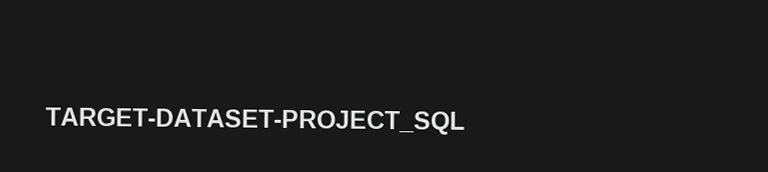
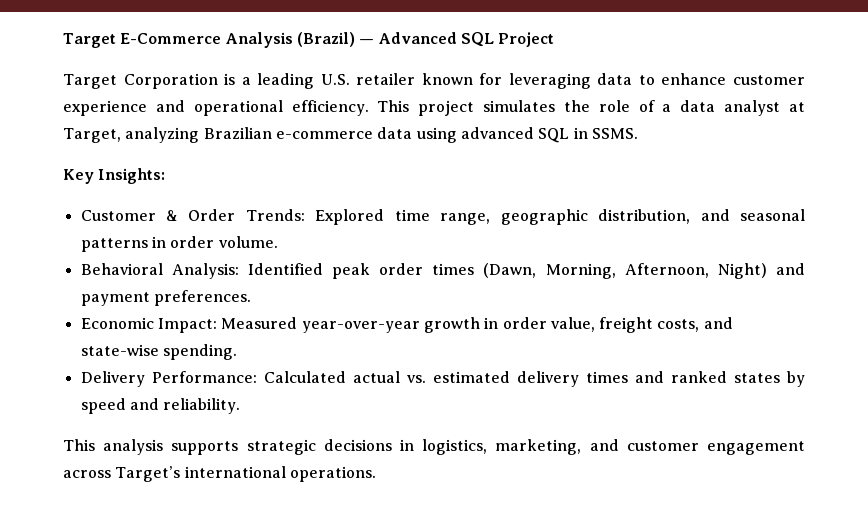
- TARGET-DATASET-PROJECT_SQL
+ Target E-Commerce Analysis (Brazil) — Advanced SQL Project
+ Target Corporation is a leading U.S. retailer known for leveraging data to enhance customer experience and operational efficiency. This project simulates the role of a data analyst at Target, analyzing Brazilian e-commerce data using advanced SQL in SSMS.
+ Key Insights:
+ Customer & Order Trends: Explored time range, geographic distribution, and seasonal patterns in order volume.
+ Behavioral Analysis: Identified peak order times (Dawn, Morning, Afternoon, Night) and payment preferences.
+ Economic Impact: Measured year-over-year growth in order value, freight costs, and state-wise spending.
+ Delivery Performance: Calculated actual vs. estimated delivery times and ranked states by speed and reliability.
+ This analysis supports strategic decisions in logistics, marketing, and customer engagement across Target’s international operations.

